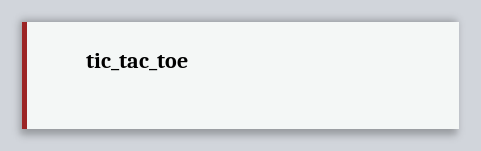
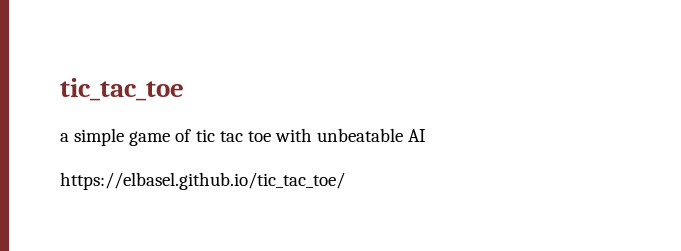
+ a simple game of tic tac toe with unbeatable AI
+ https://elbasel.github.io/tic_tac_toe/

